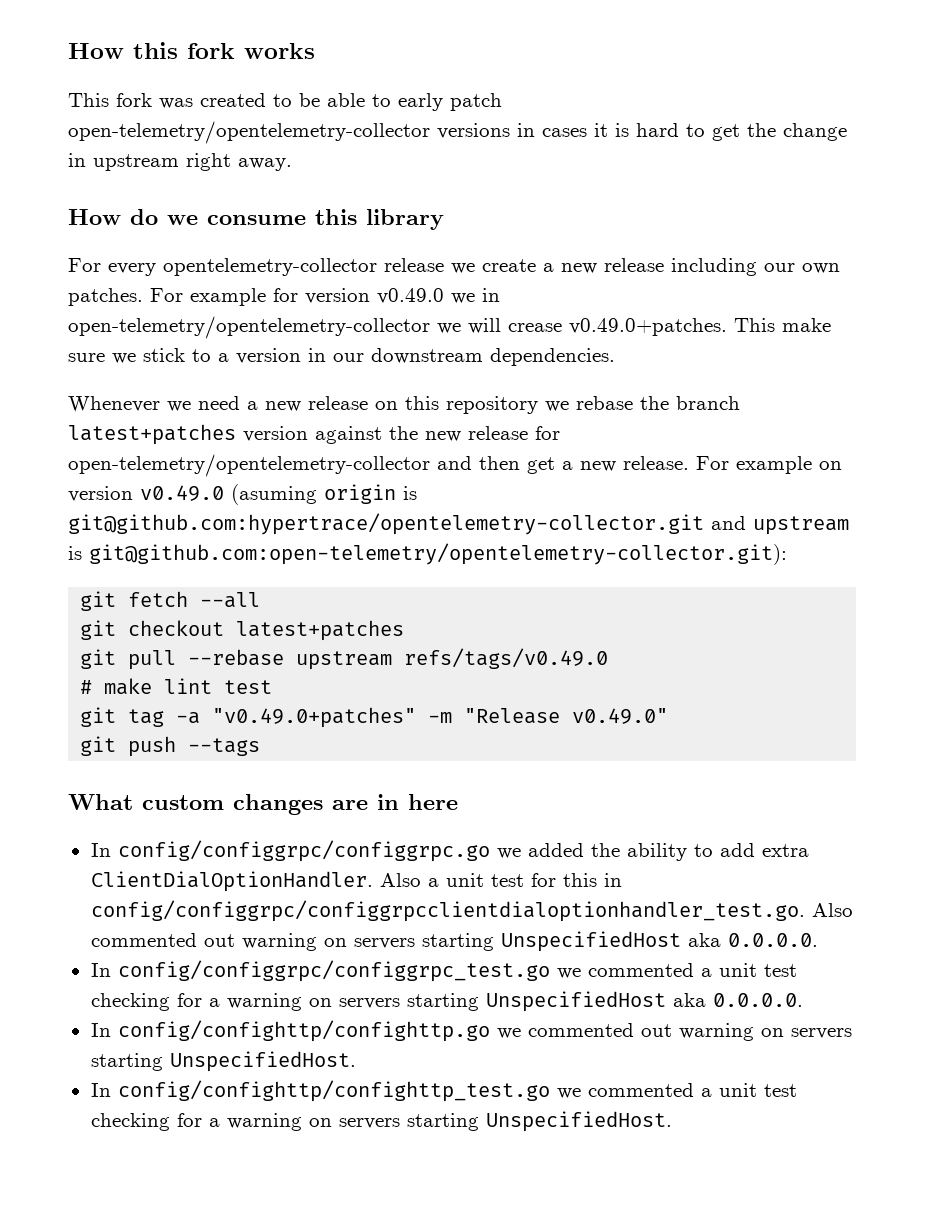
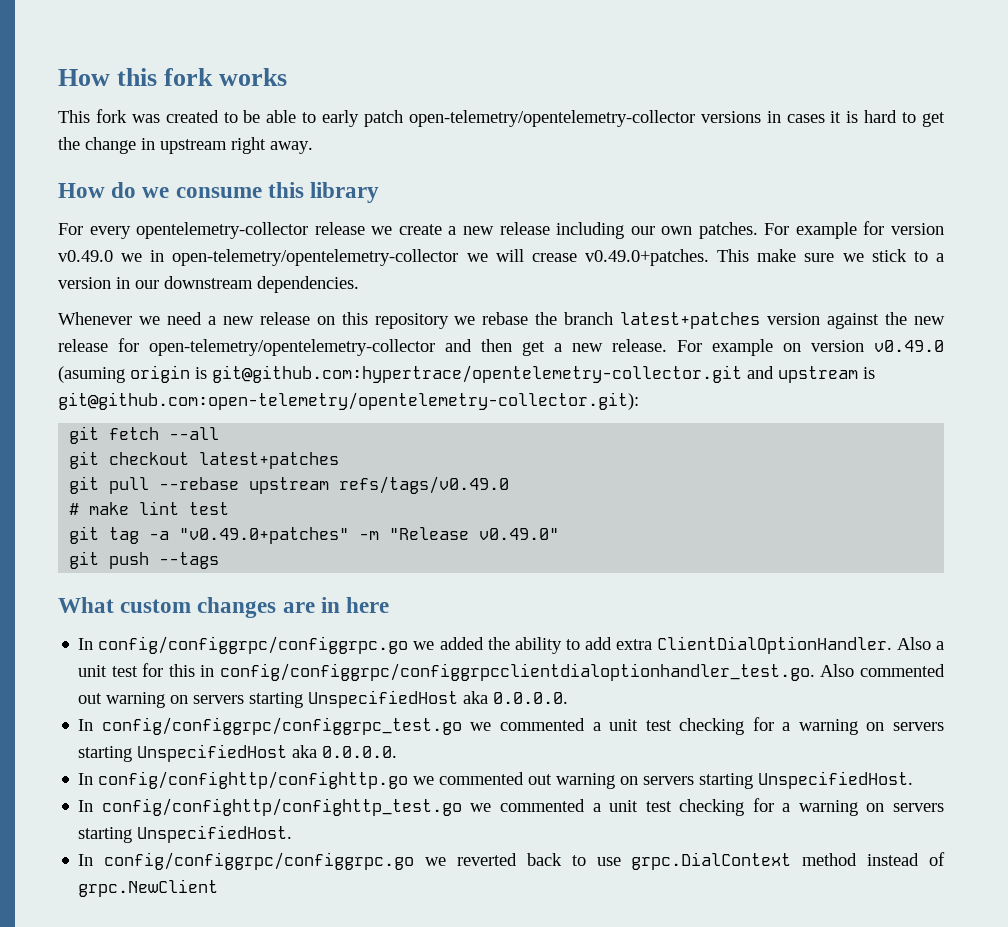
+ In config/configgrpc/configgrpc.go we reverted back to use grpc.DialContext method instead of grpc.NewClient

